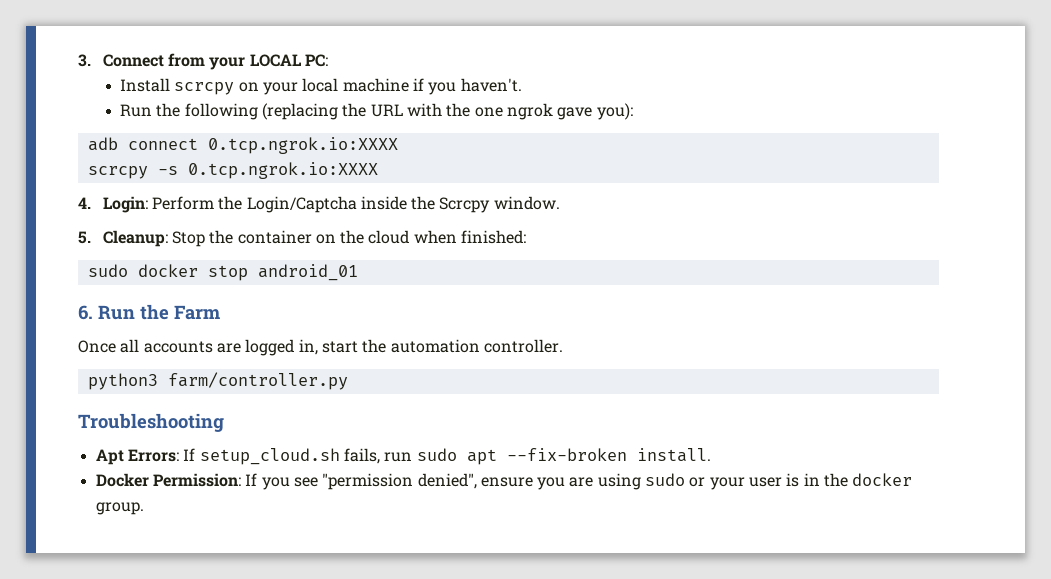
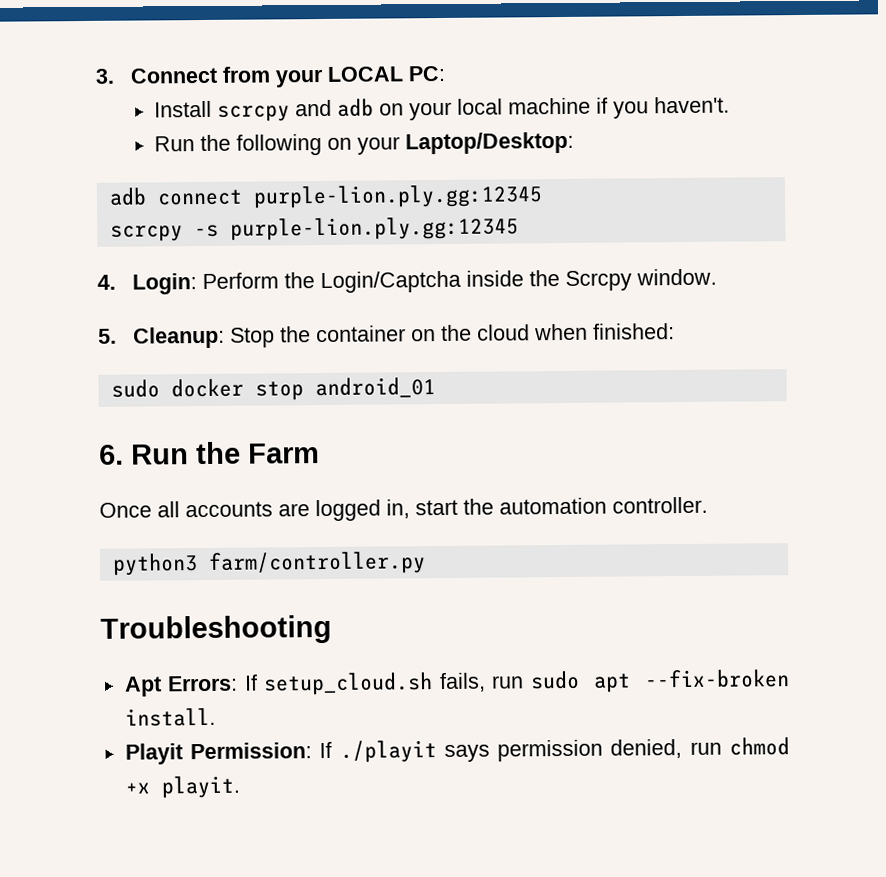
- Install scrcpy on your local machine if you haven't.
+ Install scrcpy and adb on your local machine if you haven't.
- Run the following (replacing the URL with the one ngrok gave you):
+ Run the following on your Laptop/Desktop:
- adb connect 0.tcp.ngrok.io:XXXX
+ adb connect purple-lion.ply.gg:12345
- scrcpy -s 0.tcp.ngrok.io:XXXX
+ scrcpy -s purple-lion.ply.gg:12345
- Docker Permission: If you see "permission denied", ensure you are using sudo or your user is in the docker group.
+ Playit Permission: If ./playit says permission denied, run chmod +x playit.

